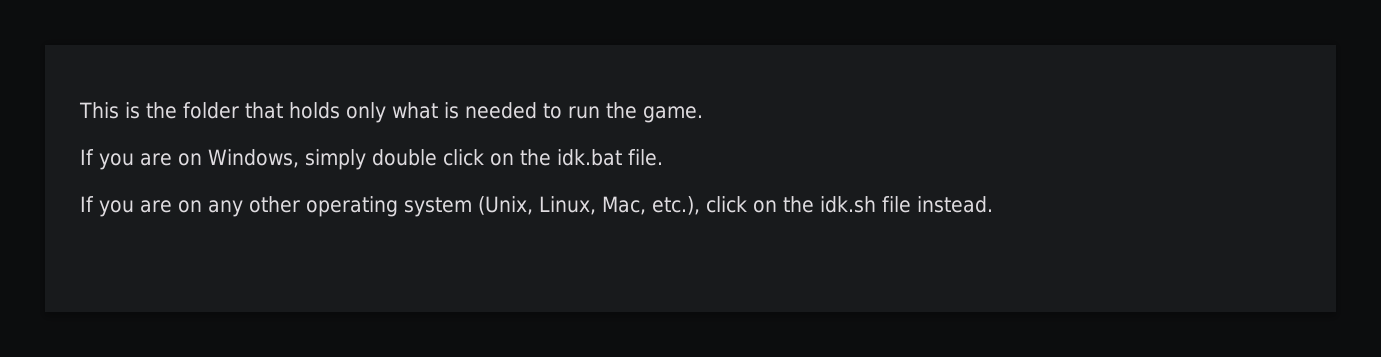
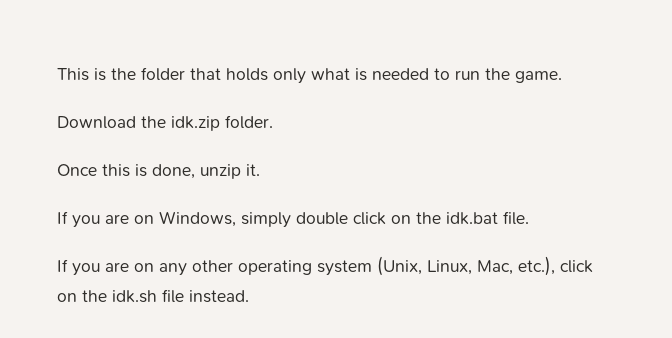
+ Download the idk.zip folder.
+ Once this is done, unzip it.

